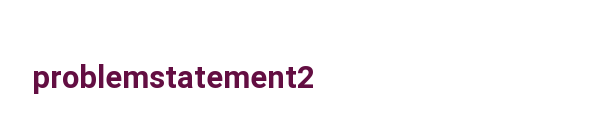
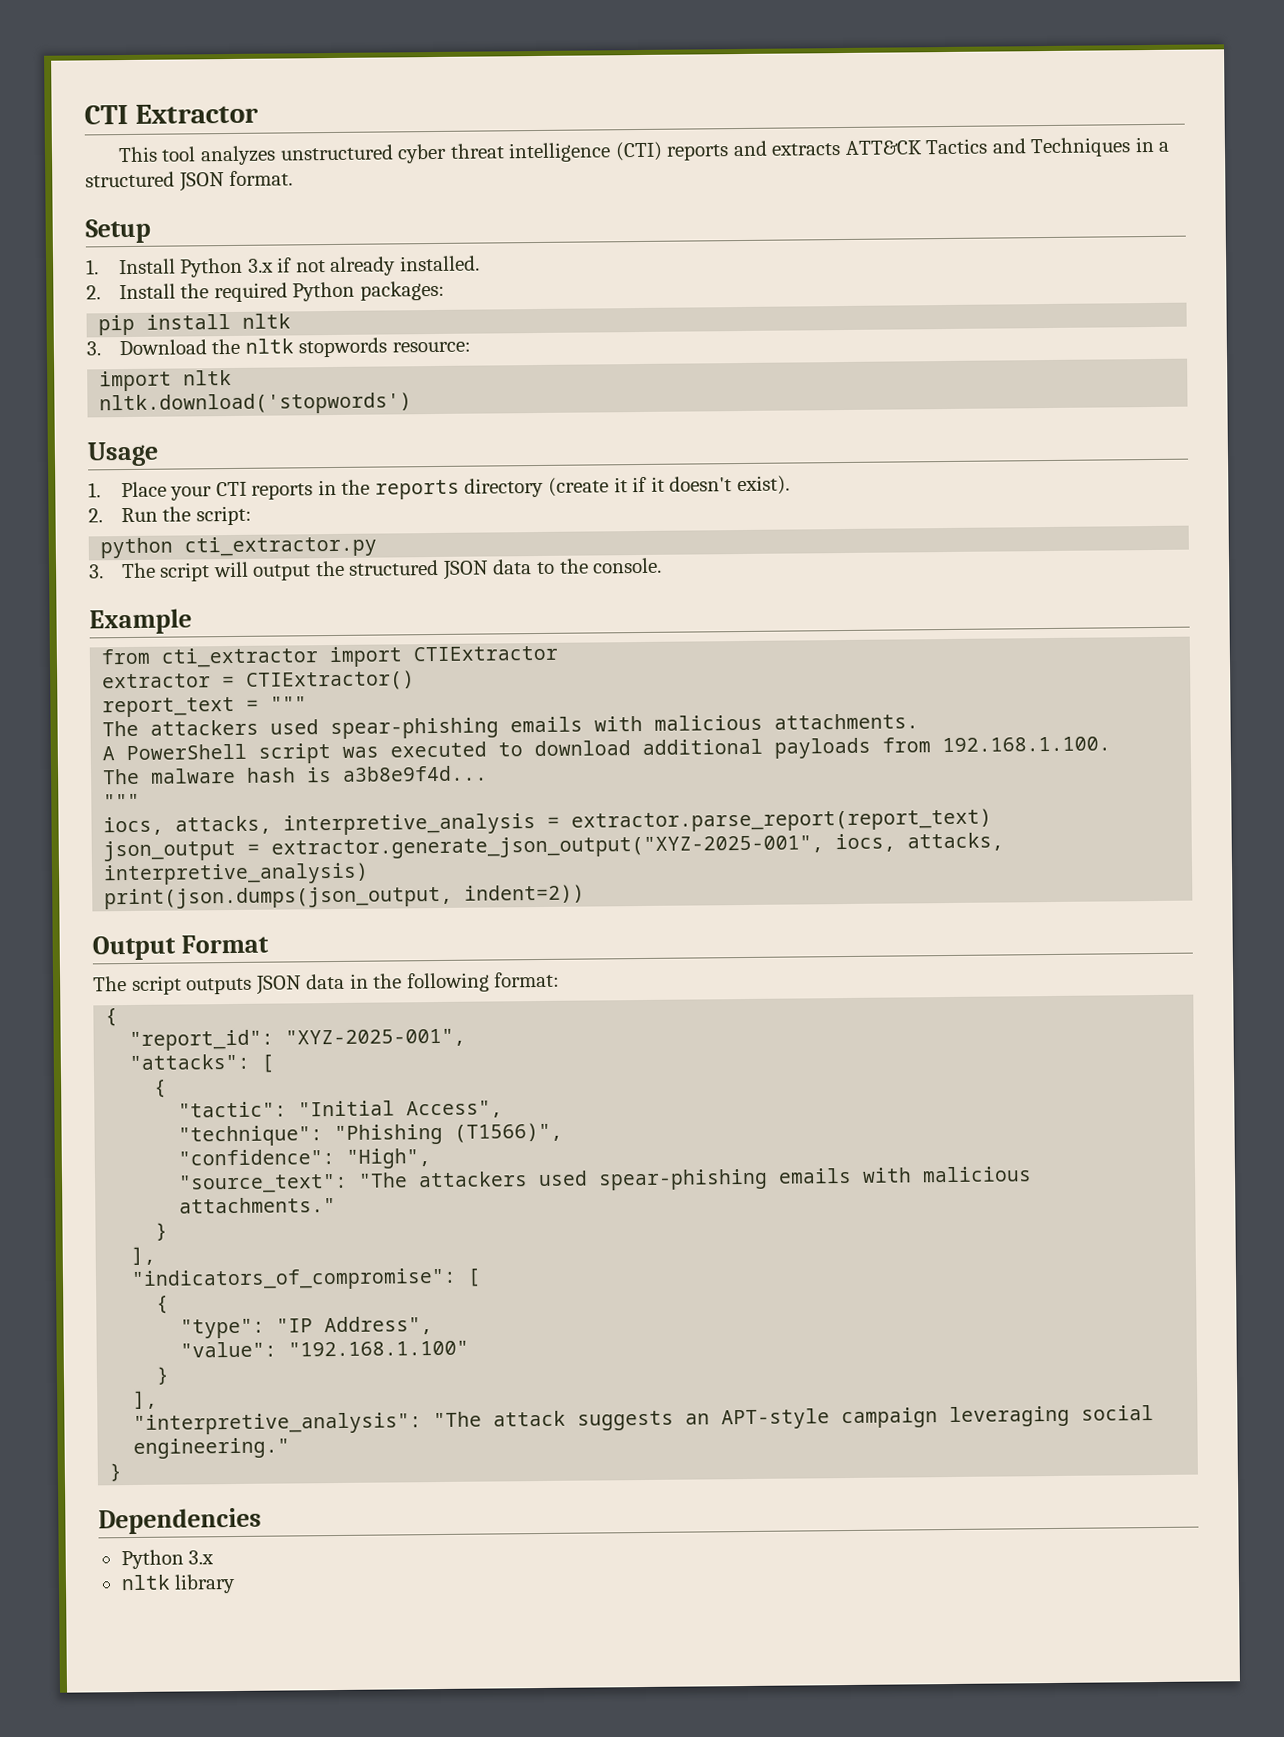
- problemstatement2
+ CTI Extractor
+ This tool analyzes unstructured cyber threat intelligence (CTI) reports and extracts ATT&CK Tactics and Techniques in a structured JSON format.
+ Setup
+ 1. Install Python 3.x if not already installed.
+ 2. Install the required Python packages:
+ pip install nltk
+ 3. Download the nltk stopwords resource:
+ import nltk
+ nltk.download('stopwords')
+ Usage
+ 1. Place your CTI reports in the reports directory (create it if it doesn't exist).
+ 2. Run the script:
+ python cti_extractor.py
+ 3. The script will output the structured JSON data to the console.
+ Example
+ from cti_extractor import CTIExtractor
+ extractor = CTIExtractor()
+ report_text = """
+ The attackers used spear-phishing emails with malicious attachments.
+ A PowerShell script was executed to download additional payloads from 192.168.1.100.
+ The malware hash is a3b8e9f4d...
+ """
+ iocs, attacks, interpretive_analysis = extractor.parse_report(report_text)
+ json_output = extractor.generate_json_output("XYZ-2025-001", iocs, attacks, interpretive_analysis)
+ print(json.dumps(json_output, indent=2))
+ Output Format
+ The script outputs JSON data in the following format:
+ {
+ "report_id": "XYZ-2025-001",
+ "attacks": [
+ {
+ "tactic": "Initial Access",
+ "technique": "Phishing (T1566)",
+ "confidence": "High",
+ "source_text": "The attackers used spear-phishing emails with malicious attachments."
+ }
+ ],
+ "indicators_of_compromise": [
+ {
+ "type": "IP Address",
+ "value": "192.168.1.100"
+ }
+ ],
+ "interpretive_analysis": "The attack suggests an APT-style campaign leveraging social engineering."
+ }
+ Dependencies
+ Python 3.x
+ nltk library

